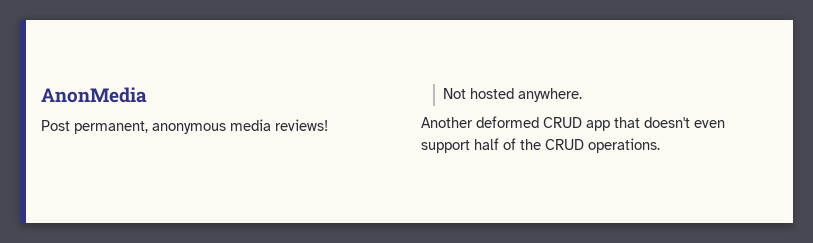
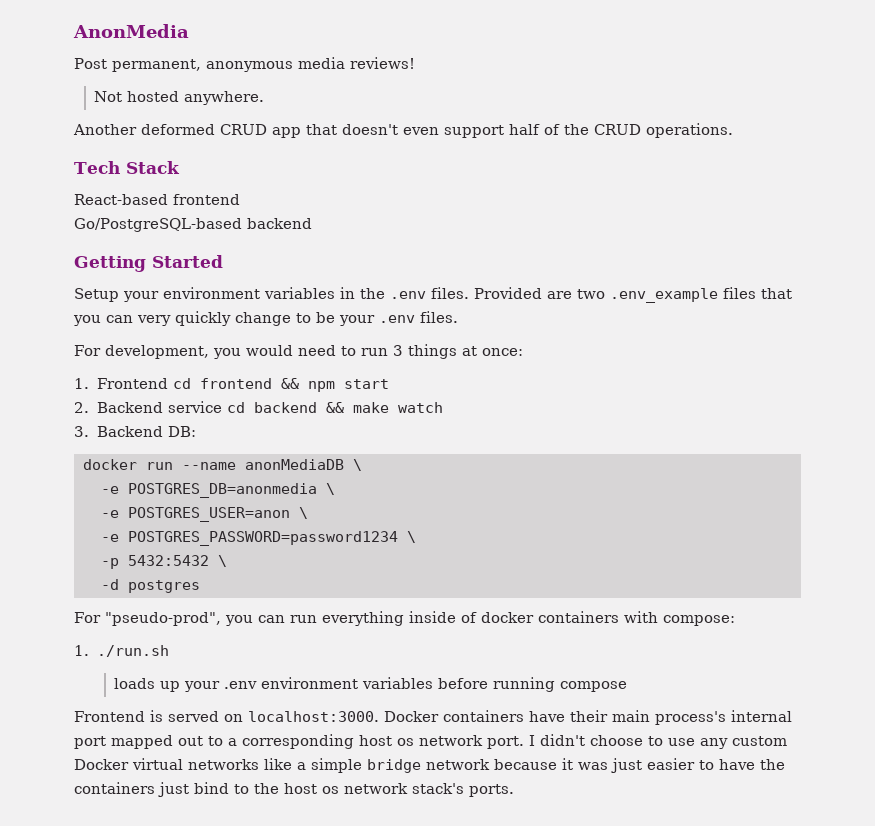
+ Tech Stack
+ React-based frontend
+ Go/PostgreSQL-based backend
+ Getting Started
+ Setup your environment variables in the .env files. Provided are two .env_example files that you can very quickly change to be your .env files.
+ For development, you would need to run 3 things at once:
+ 1. Frontend cd frontend && npm start
+ 2. Backend service cd backend && make watch
+ 3. Backend DB:
+ docker run --name anonMediaDB \
+ -e POSTGRES_DB=anonmedia \
+ -e POSTGRES_USER=anon \
+ -e POSTGRES_PASSWORD=password1234 \
+ -p 5432:5432 \
+ -d postgres
+ For "pseudo-prod", you can run everything inside of docker containers with compose:
+ 1. ./run.sh
+ loads up your .env environment variables before running compose
+ Frontend is served on localhost:3000. Docker containers have their main process's internal port mapped out to a corresponding host os network port. I didn't choose to use any custom Docker virtual networks like a simple bridge network because it was just easier to have the containers just bind to the host os network stack's ports.

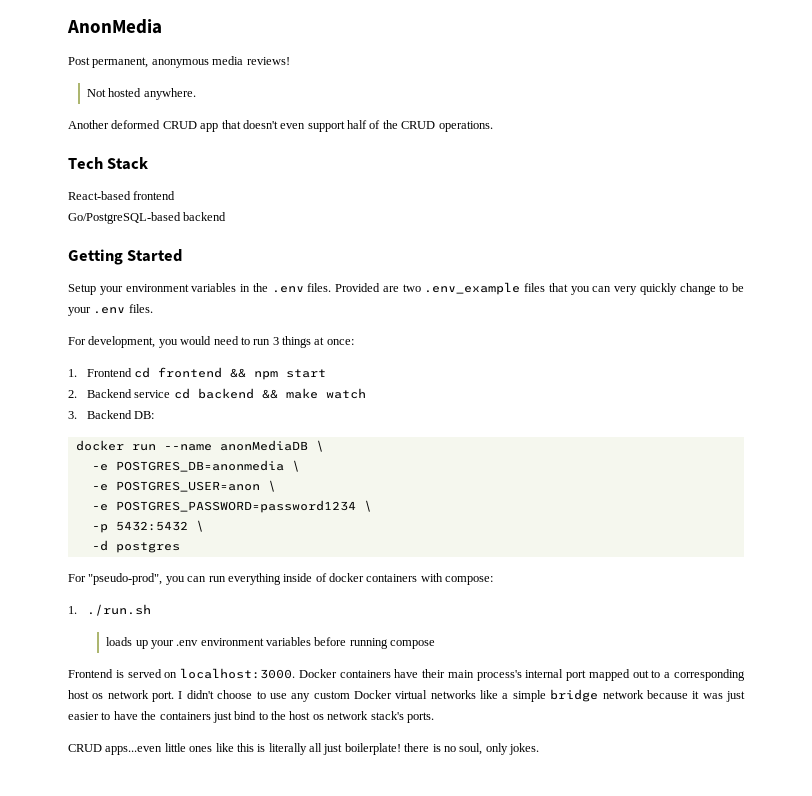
+ CRUD apps...even little ones like this is literally all just boilerplate! there is no soul, only jokes.

